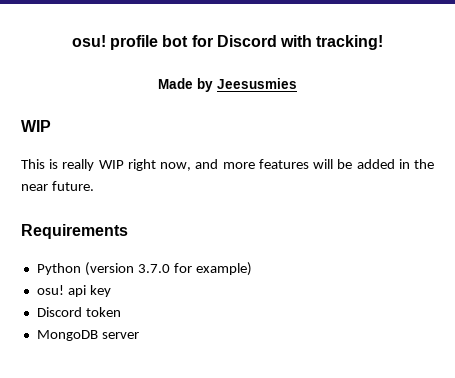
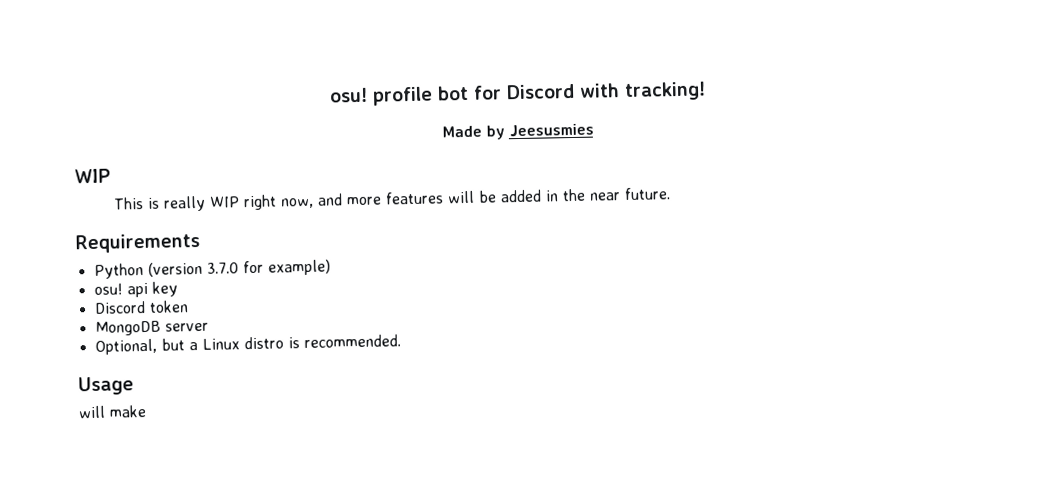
+ Optional, but a Linux distro is recommended.
+ Usage
+ will make

